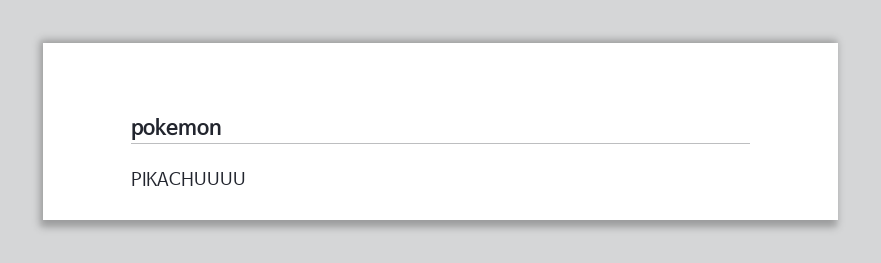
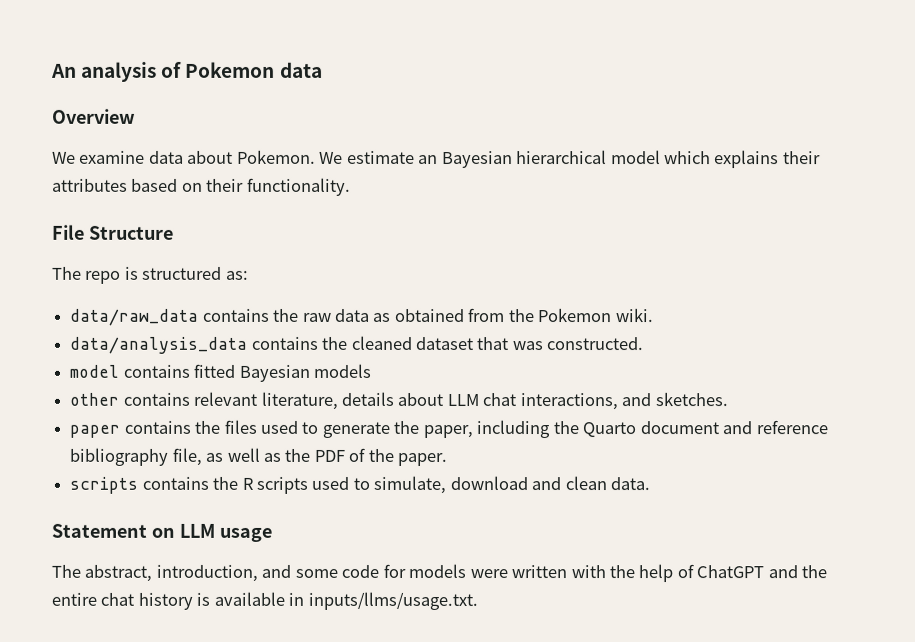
- pokemon
- PIKACHUUUU
+ An analysis of Pokemon data
+ Overview
+ We examine data about Pokemon. We estimate an Bayesian hierarchical model which explains their attributes based on their functionality.
+ File Structure
+ The repo is structured as:
+ data/raw_data contains the raw data as obtained from the Pokemon wiki.
+ data/analysis_data contains the cleaned dataset that was constructed.
+ model contains fitted Bayesian models
+ other contains relevant literature, details about LLM chat interactions, and sketches.
+ paper contains the files used to generate the paper, including the Quarto document and reference bibliography file, as well as the PDF of the paper.
+ scripts contains the R scripts used to simulate, download and clean data.
+ Statement on LLM usage
+ The abstract, introduction, and some code for models were written with the help of ChatGPT and the entire chat history is available in inputs/llms/usage.txt.

